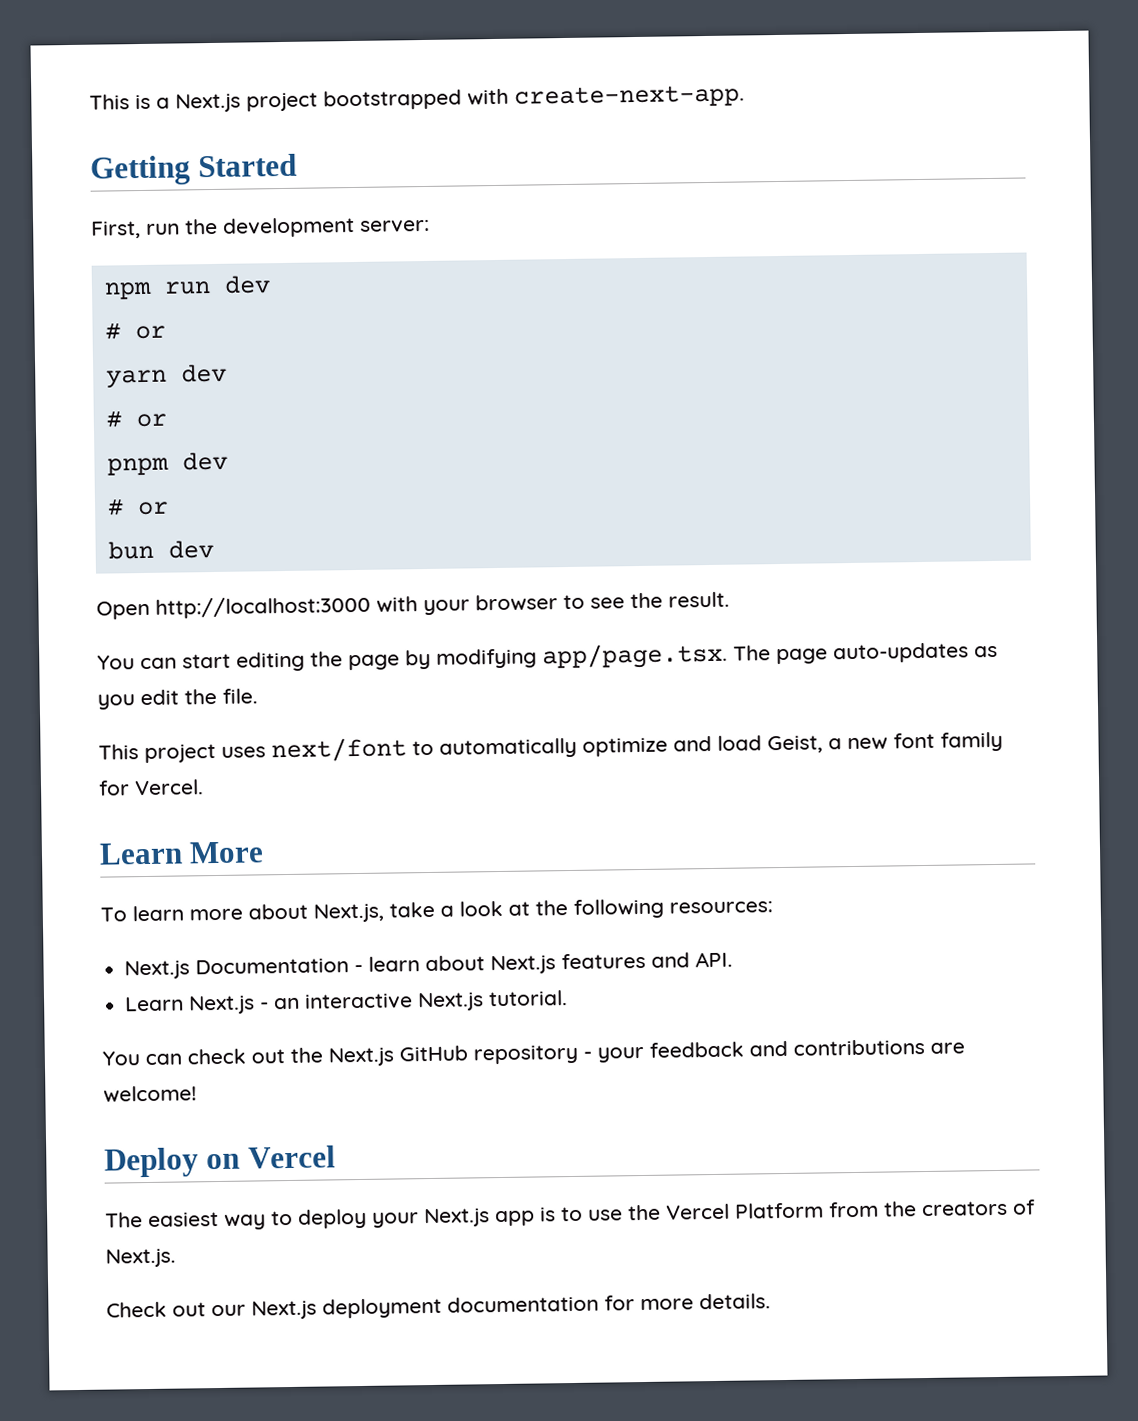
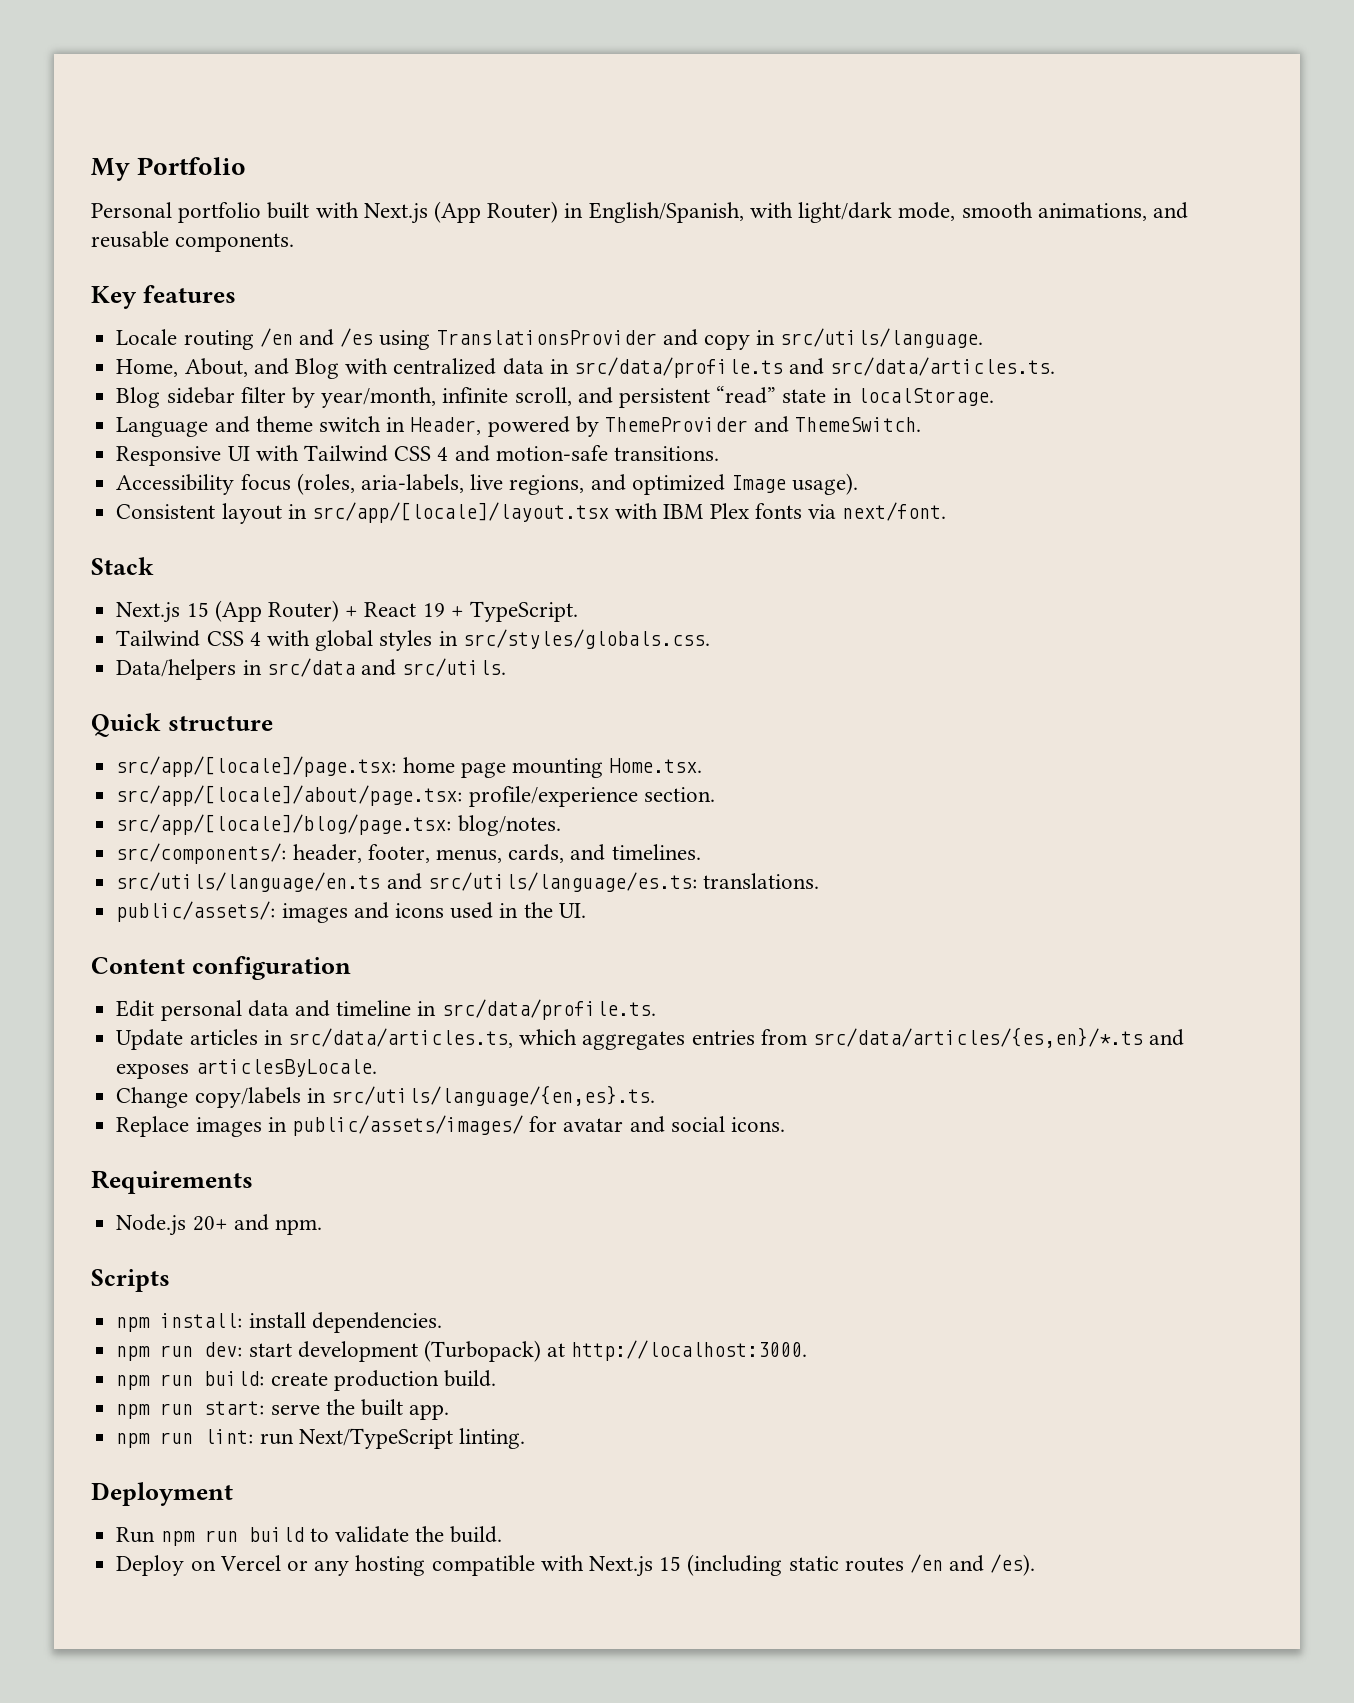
- This is a Next.js project bootstrapped with create-next-app.
- Getting Started
- First, run the development server:
- npm run dev
- # or
- yarn dev
- # or
- pnpm dev
- # or
- bun dev
- Open http://localhost:3000 with your browser to see the result.
- You can start editing the page by modifying app/page.tsx. The page auto-updates as you edit the file.
- This project uses next/font to automatically optimize and load Geist, a new font family for Vercel.
- Learn More
- To learn more about Next.js, take a look at the following resources:
- Next.js Documentation - learn about Next.js features and API.
- Learn Next.js - an interactive Next.js tutorial.
- You can check out the Next.js GitHub repository - your feedback and contributions are welcome!
- Deploy on Vercel
- The easiest way to deploy your Next.js app is to use the Vercel Platform from the creators of Next.js.
- Check out our Next.js deployment documentation for more details.
+ My Portfolio
+ Personal portfolio built with Next.js (App Router) in English/Spanish, with light/dark mode, smooth animations, and reusable components.
+ Key features
+ Locale routing /en and /es using TranslationsProvider and copy in src/utils/language.
+ Home, About, and Blog with centralized data in src/data/profile.ts and src/data/articles.ts.
+ Blog sidebar filter by year/month, infinite scroll, and persistent “read” state in localStorage.
+ Language and theme switch in Header, powered by ThemeProvider and ThemeSwitch.
+ Responsive UI with Tailwind CSS 4 and motion-safe transitions.
+ Accessibility focus (roles, aria-labels, live regions, and optimized Image usage).
+ Consistent layout in src/app/[locale]/layout.tsx with IBM Plex fonts via next/font.
+ Stack
+ Next.js 15 (App Router) + React 19 + TypeScript.
+ Tailwind CSS 4 with global styles in src/styles/globals.css.
+ Data/helpers in src/data and src/utils.
+ Quick structure
+ src/app/[locale]/page.tsx: home page mounting Home.tsx.
+ src/app/[locale]/about/page.tsx: profile/experience section.
+ src/app/[locale]/blog/page.tsx: blog/notes.
+ src/components/: header, footer, menus, cards, and timelines.
+ src/utils/language/en.ts and src/utils/language/es.ts: translations.
+ public/assets/: images and icons used in the UI.
+ Content configuration
+ Edit personal data and timeline in src/data/profile.ts.
+ Update articles in src/data/articles.ts, which aggregates entries from src/data/articles/{es,en}/*.ts and exposes articlesByLocale.
+ Change copy/labels in src/utils/language/{en,es}.ts.
+ Replace images in public/assets/images/ for avatar and social icons.
+ Requirements
+ Node.js 20+ and npm.
+ Scripts
+ npm install: install dependencies.
+ npm run dev: start development (Turbopack) at http://localhost:3000.
+ npm run build: create production build.
+ npm run start: serve the built app.
+ npm run lint: run Next/TypeScript linting.
+ Deployment
+ Run npm run build to validate the build.
+ Deploy on Vercel or any hosting compatible with Next.js 15 (including static routes /en and /es).

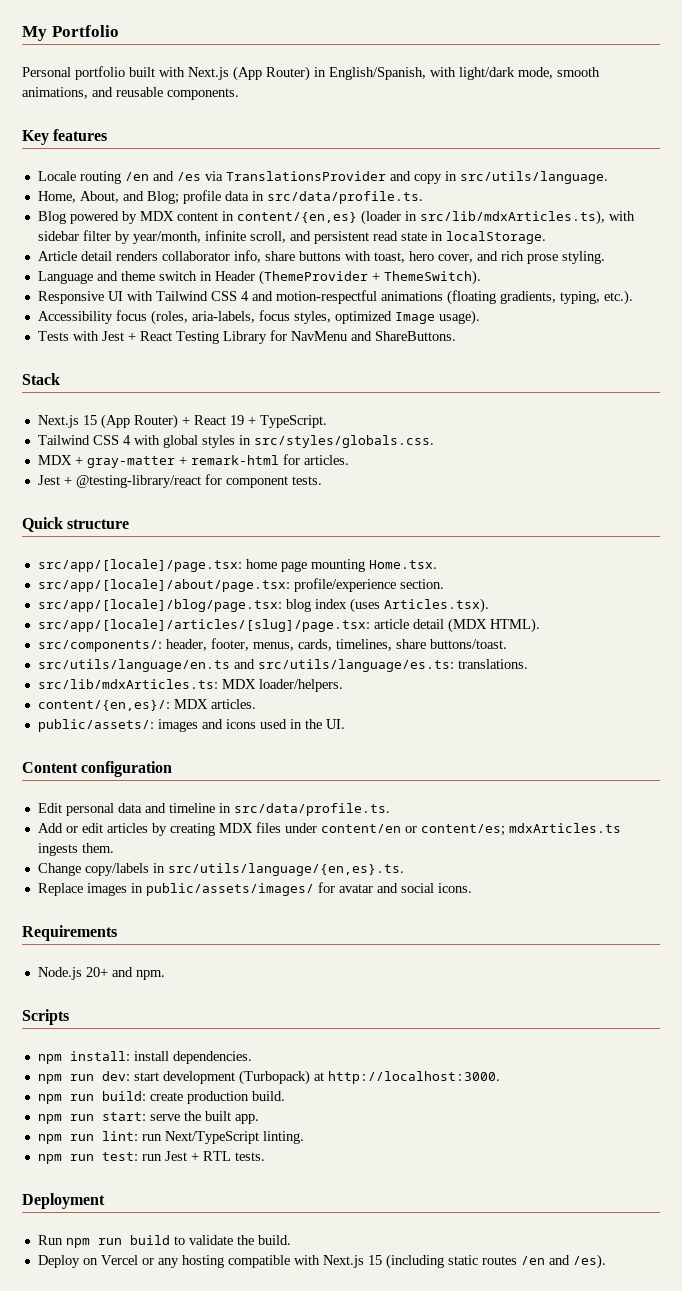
- Locale routing /en and /es using TranslationsProvider and copy in src/utils/language.
+ Locale routing /en and /es via TranslationsProvider and copy in src/utils/language.
- Home, About, and Blog with centralized data in src/data/profile.ts and src/data/articles.ts.
- Blog sidebar filter by year/month, infinite scroll, and persistent “read” state in localStorage.
+ Home, About, and Blog; profile data in src/data/profile.ts.
+ Blog powered by MDX content in content/{en,es} (loader in src/lib/mdxArticles.ts), with sidebar filter by year/month, infinite scroll, and persistent read state in localStorage.
+ Article detail renders collaborator info, share buttons with toast, hero cover, and rich prose styling.
- Language and theme switch in Header, powered by ThemeProvider and ThemeSwitch.
+ Language and theme switch in Header (ThemeProvider + ThemeSwitch).
- Responsive UI with Tailwind CSS 4 and motion-safe transitions.
+ Responsive UI with Tailwind CSS 4 and motion-respectful animations (floating gradients, typing, etc.).
- Accessibility focus (roles, aria-labels, live regions, and optimized Image usage).
+ Accessibility focus (roles, aria-labels, focus styles, optimized Image usage).
- Consistent layout in src/app/[locale]/layout.tsx with IBM Plex fonts via next/font.
+ Tests with Jest + React Testing Library for NavMenu and ShareButtons.
- Data/helpers in src/data and src/utils.
+ MDX + gray-matter + remark-html for articles.
+ Jest + @testing-library/react for component tests.
- src/app/[locale]/blog/page.tsx: blog/notes.
+ src/app/[locale]/blog/page.tsx: blog index (uses Articles.tsx).
+ src/app/[locale]/articles/[slug]/page.tsx: article detail (MDX HTML).
- src/components/: header, footer, menus, cards, and timelines.
+ src/components/: header, footer, menus, cards, timelines, share buttons/toast.
+ src/lib/mdxArticles.ts: MDX loader/helpers.
+ content/{en,es}/: MDX articles.
- Update articles in src/data/articles.ts, which aggregates entries from src/data/articles/{es,en}/*.ts and exposes articlesByLocale.
+ Add or edit articles by creating MDX files under content/en or content/es; mdxArticles.ts ingests them.
+ npm run test: run Jest + RTL tests.

